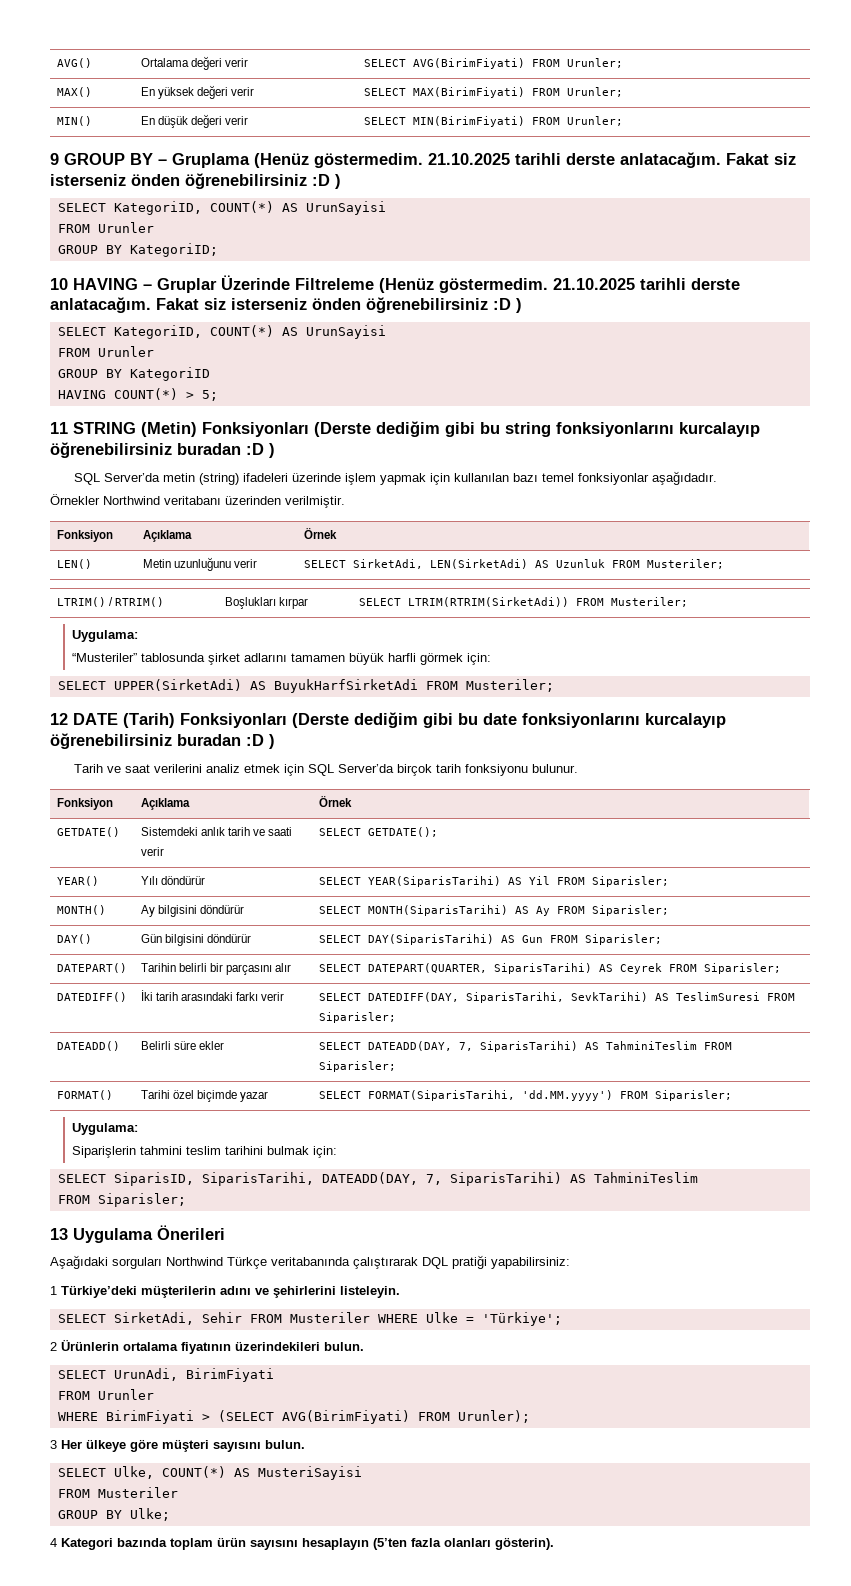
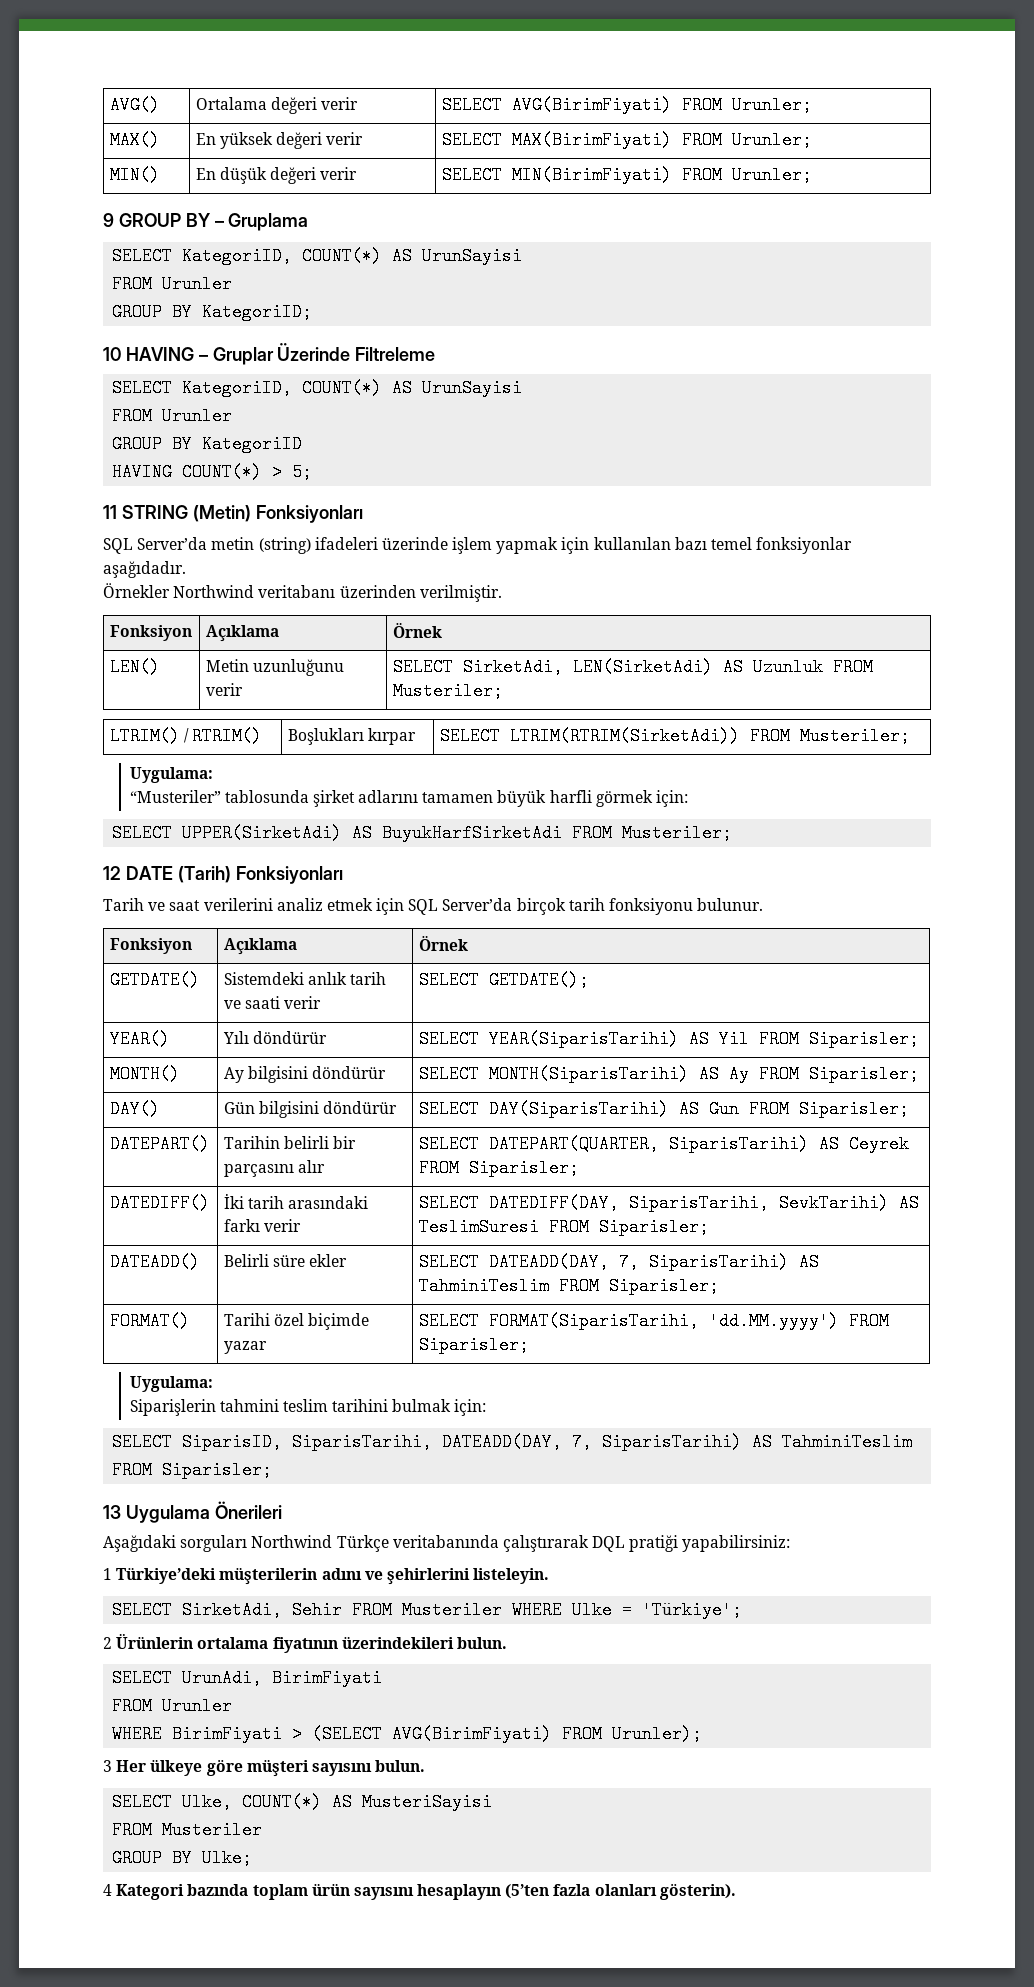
- 9 GROUP BY – Gruplama (Henüz göstermedim. 21.10.2025 tarihli derste anlatacağım. Fakat siz isterseniz önden öğrenebilirsiniz :D )
+ 9 GROUP BY – Gruplama
- 10 HAVING – Gruplar Üzerinde Filtreleme (Henüz göstermedim. 21.10.2025 tarihli derste anlatacağım. Fakat siz isterseniz önden öğrenebilirsiniz :D )
+ 10 HAVING – Gruplar Üzerinde Filtreleme
- 11 STRING (Metin) Fonksiyonları (Derste dediğim gibi bu string fonksiyonlarını kurcalayıp öğrenebilirsiniz buradan :D )
+ 11 STRING (Metin) Fonksiyonları
- 12 DATE (Tarih) Fonksiyonları (Derste dediğim gibi bu date fonksiyonlarını kurcalayıp öğrenebilirsiniz buradan :D )
+ 12 DATE (Tarih) Fonksiyonları

